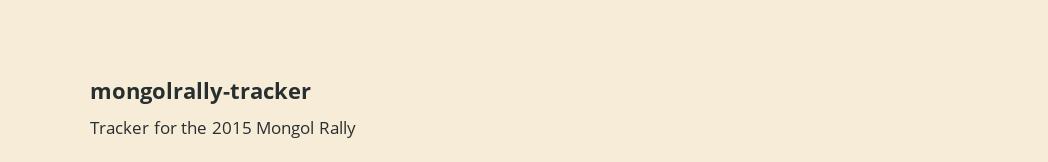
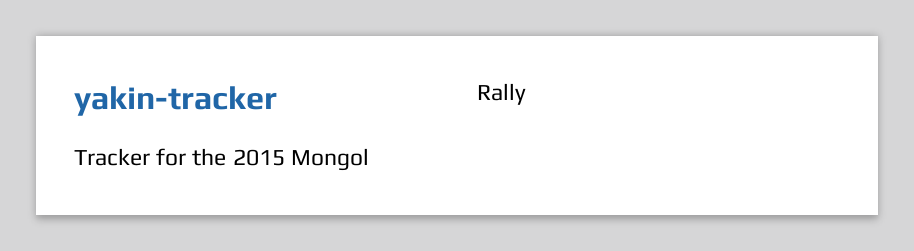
- mongolrally-tracker
+ yakin-tracker

